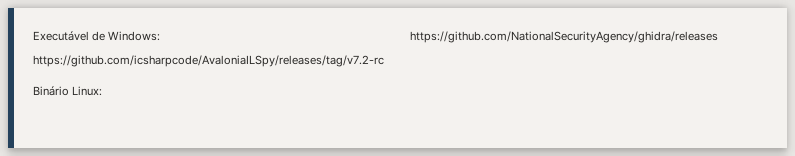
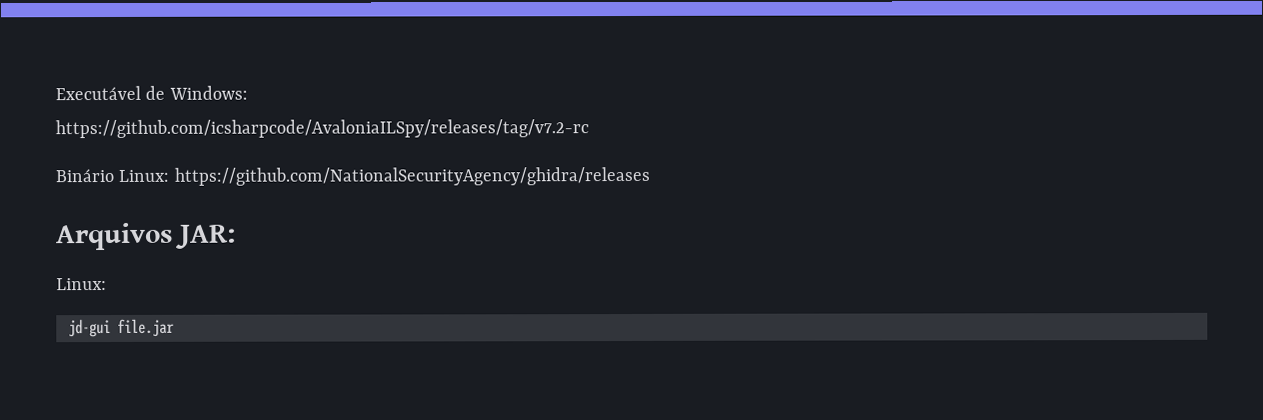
+ Arquivos JAR:
+ Linux:
+ jd-gui file.jar

